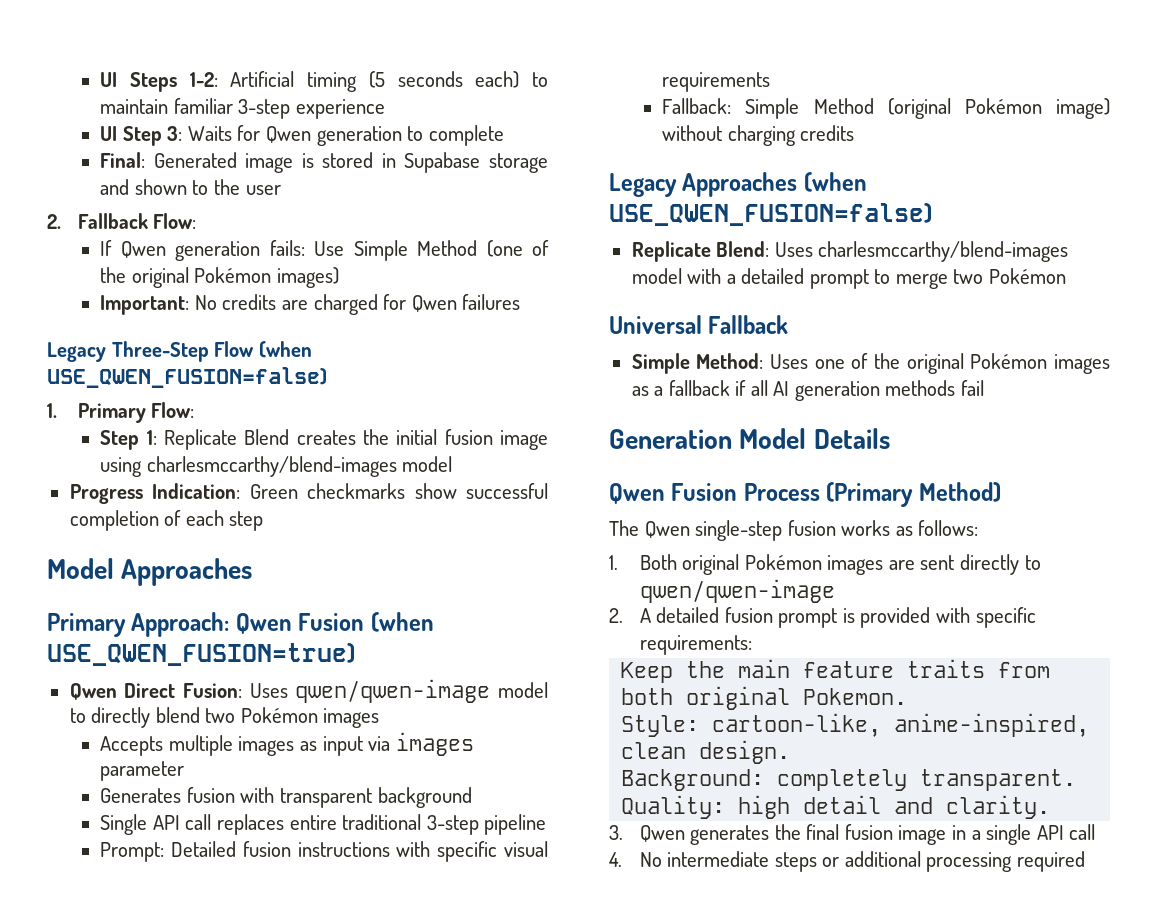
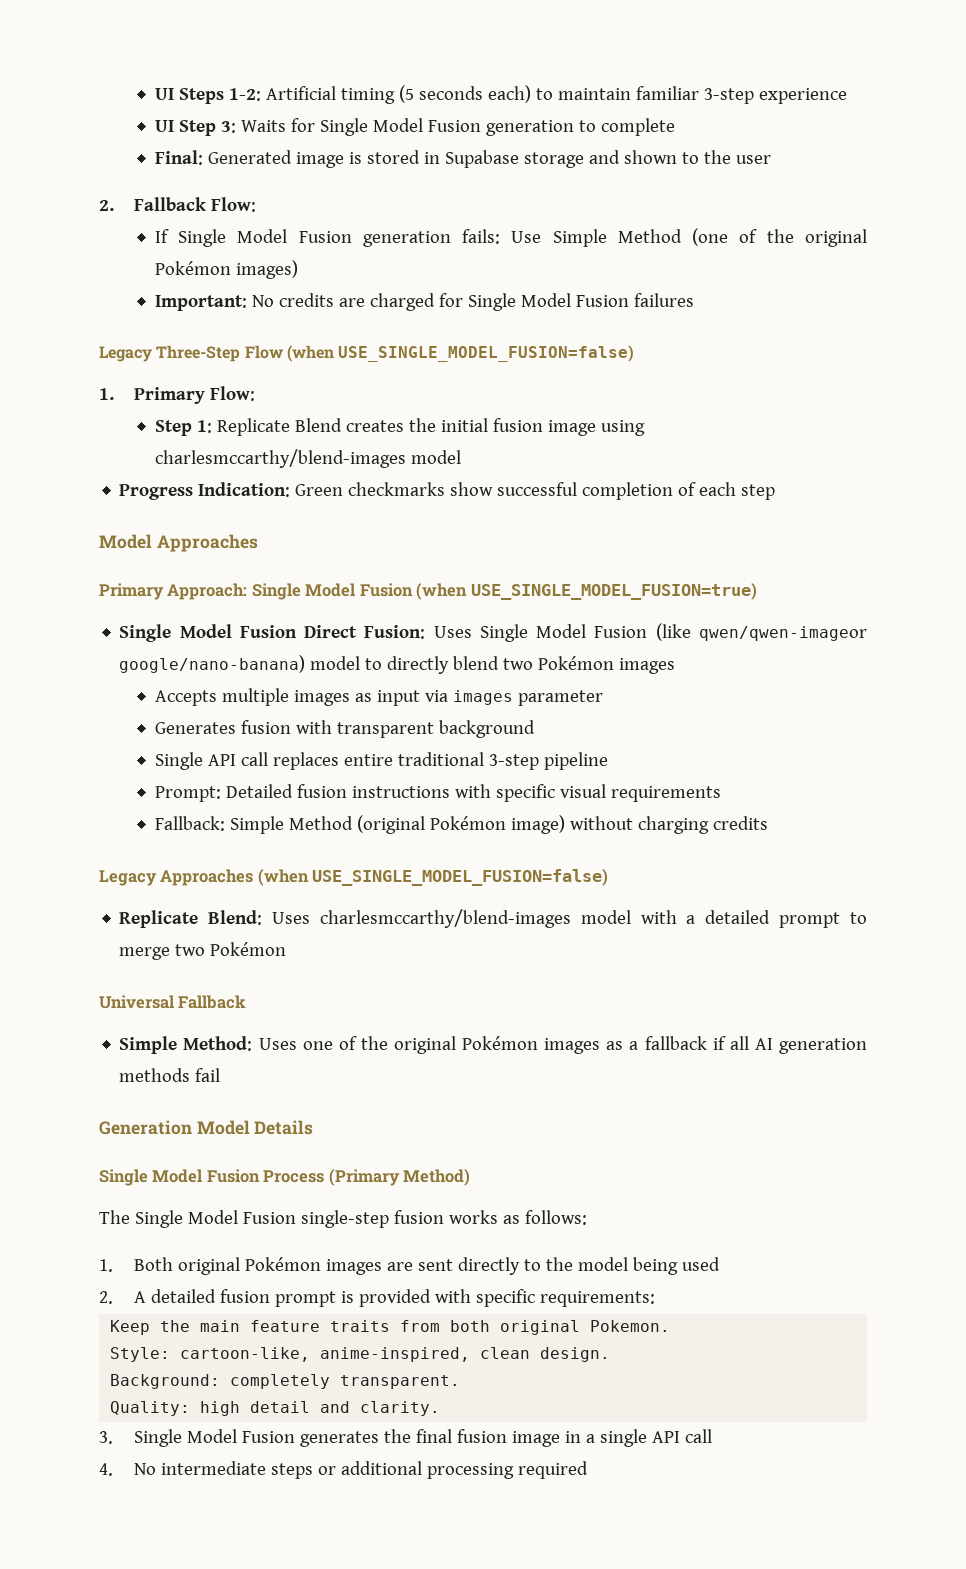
- UI Step 3: Waits for Qwen generation to complete
+ UI Step 3: Waits for Single Model Fusion generation to complete
- If Qwen generation fails: Use Simple Method (one of the original Pokémon images)
+ If Single Model Fusion generation fails: Use Simple Method (one of the original Pokémon images)
- Important: No credits are charged for Qwen failures
+ Important: No credits are charged for Single Model Fusion failures
- Legacy Three-Step Flow (when USE_QWEN_FUSION=false)
+ Legacy Three-Step Flow (when USE_SINGLE_MODEL_FUSION=false)
- Primary Approach: Qwen Fusion (when USE_QWEN_FUSION=true)
- Qwen Direct Fusion: Uses qwen/qwen-image model to directly blend two Pokémon images
+ Primary Approach: Single Model Fusion (when USE_SINGLE_MODEL_FUSION=true)
+ Single Model Fusion Direct Fusion: Uses Single Model Fusion (like qwen/qwen-imageor google/nano-banana) model to directly blend two Pokémon images
- Legacy Approaches (when USE_QWEN_FUSION=false)
+ Legacy Approaches (when USE_SINGLE_MODEL_FUSION=false)
- Qwen Fusion Process (Primary Method)
+ Single Model Fusion Process (Primary Method)
- The Qwen single-step fusion works as follows:
+ The Single Model Fusion single-step fusion works as follows:
- 1. Both original Pokémon images are sent directly to qwen/qwen-image
+ 1. Both original Pokémon images are sent directly to the model being used
- 3. Qwen generates the final fusion image in a single API call
+ 3. Single Model Fusion generates the final fusion image in a single API call

